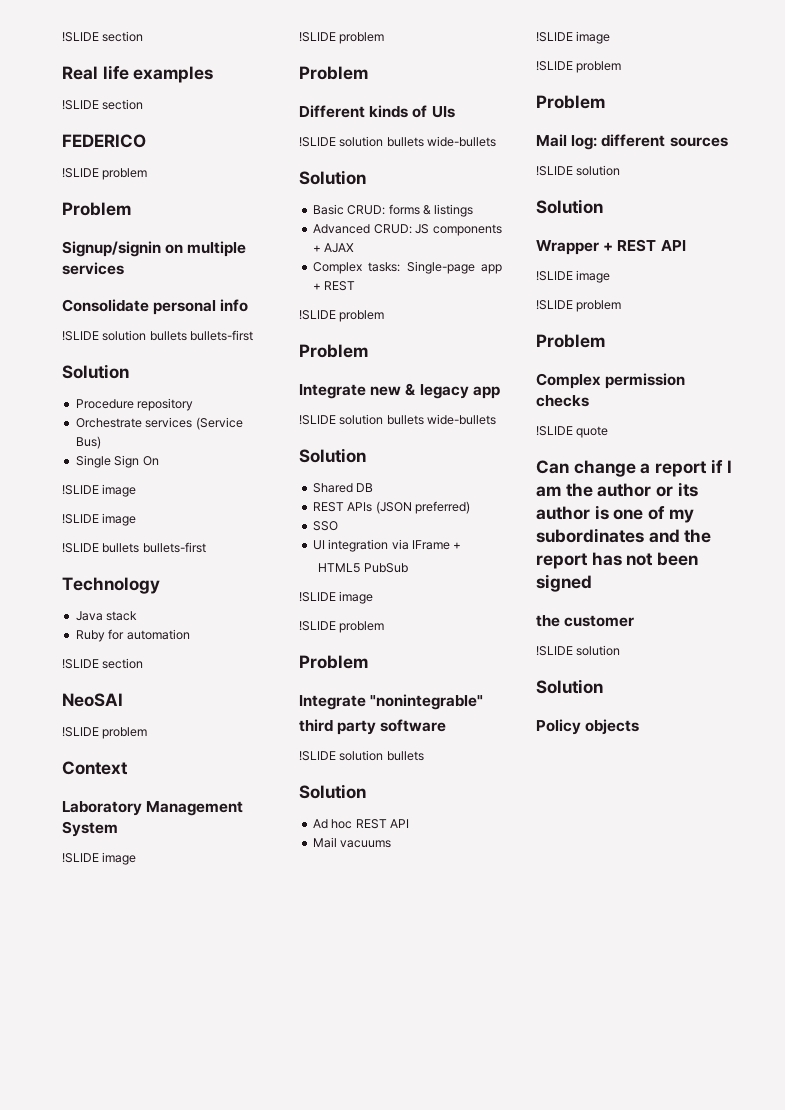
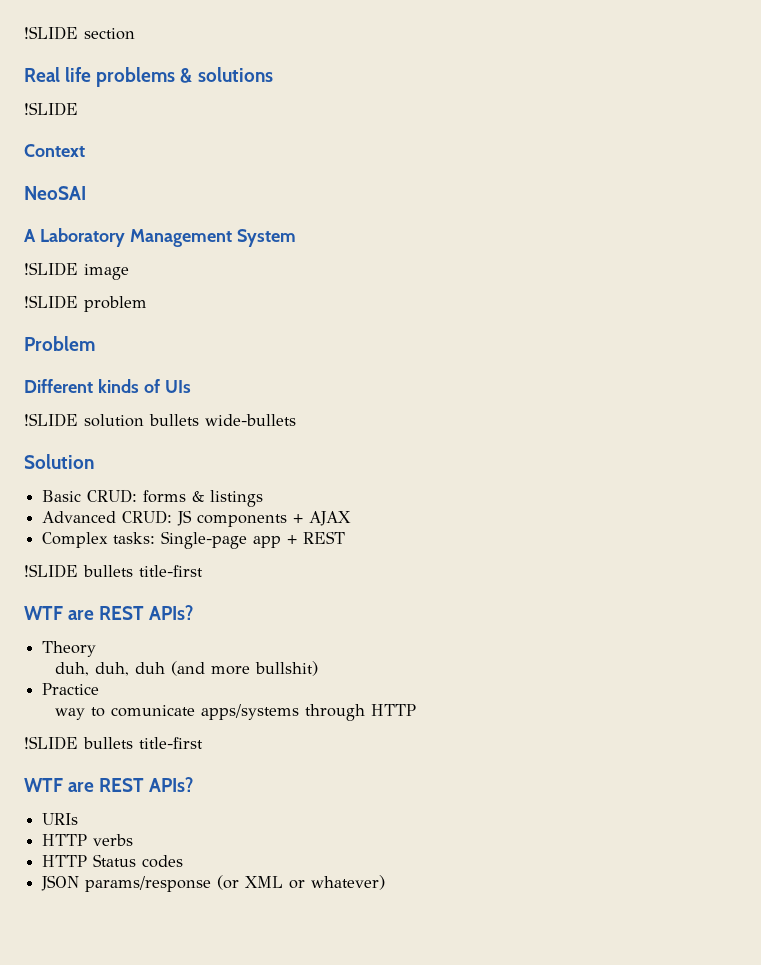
- Real life examples
- !SLIDE section
- FEDERICO
- !SLIDE problem
- Problem
- Signup/signin on multiple services
- Consolidate personal info
- !SLIDE solution bullets bullets-first
- Solution
- Procedure repository
- Orchestrate services (Service Bus)
- Single Sign On
- !SLIDE image
- !SLIDE image
- !SLIDE bullets bullets-first
- Technology
- Java stack
- Ruby for automation
- !SLIDE section
+ Real life problems & solutions
+ !SLIDE
+ Context
  NeoSAI
- !SLIDE problem
- Context
- Laboratory Management System
+ A Laboratory Management System
  Complex tasks: Single-page app + REST
- !SLIDE problem
- Problem
- Integrate new & legacy app
- !SLIDE solution bullets wide-bullets
- Solution
- Shared DB
- REST APIs (JSON preferred)
- SSO
- UI integration via IFrame +
- HTML5 PubSub
- !SLIDE image
- !SLIDE problem
- Problem
- Integrate "nonintegrable"
- third party software
- !SLIDE solution bullets
- Solution
- Ad hoc REST API
- Mail vacuums
- !SLIDE image
- !SLIDE problem
- Problem
- Mail log: different sources
- !SLIDE solution
- Solution
- Wrapper + REST API
- !SLIDE image
- !SLIDE problem
- Problem
- Complex permission checks
- !SLIDE quote
- Can change a report if I am the author or its author is one of my subordinates and the report has not been signed
- the customer
- !SLIDE solution
- Solution
- Policy objects
+ !SLIDE bullets title-first
+ WTF are REST APIs?
+ Theory
+ duh, duh, duh (and more bullshit)
+ Practice
+ way to comunicate apps/systems through HTTP
+ !SLIDE bullets title-first
+ WTF are REST APIs?
+ URIs
+ HTTP verbs
+ HTTP Status codes
+ JSON params/response (or XML or whatever)

